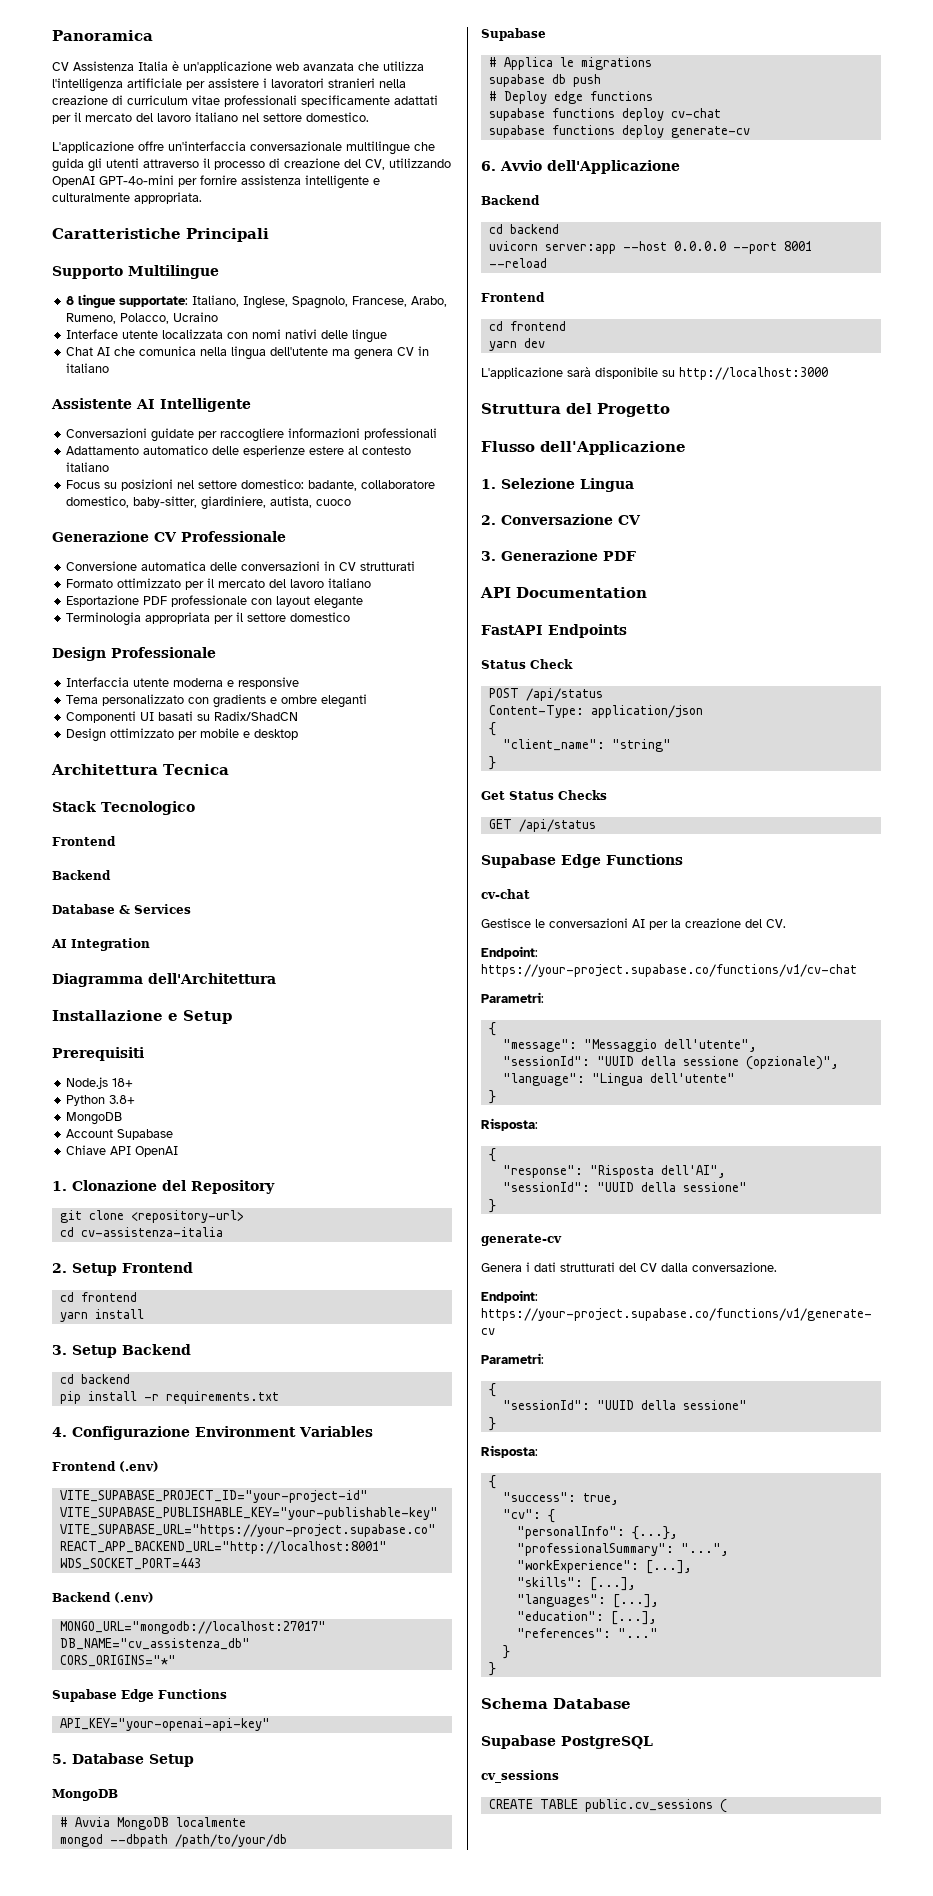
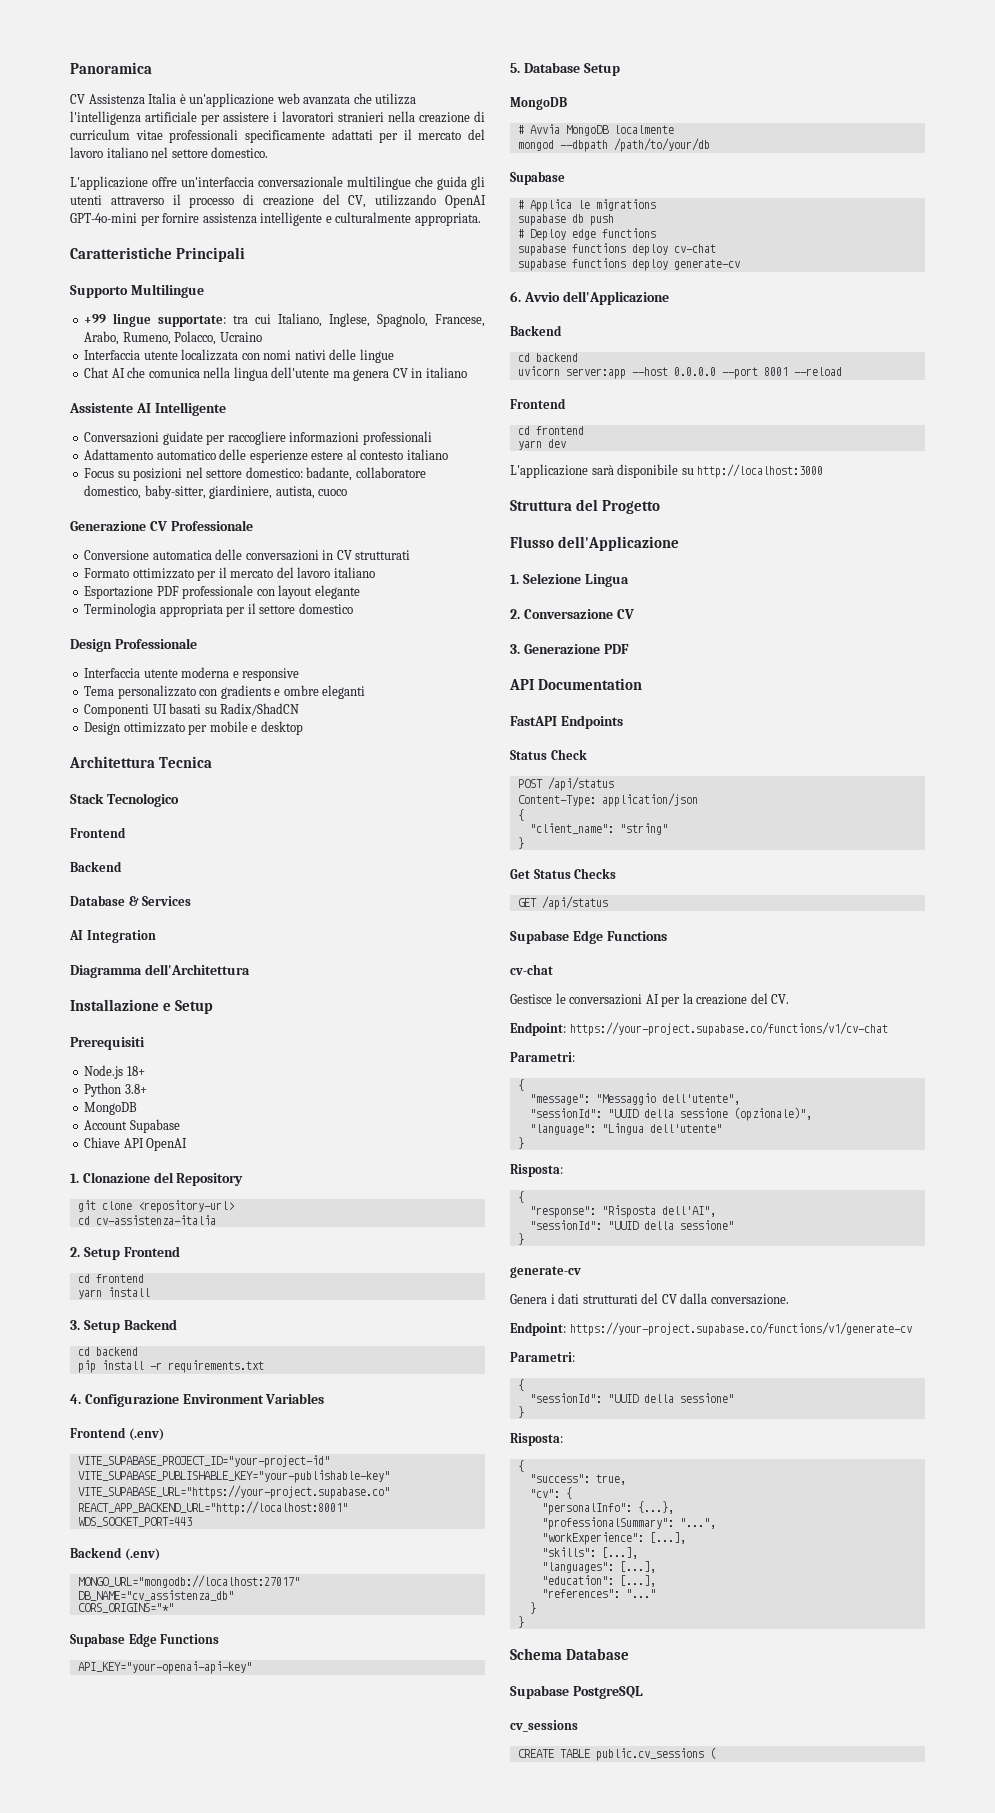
- 8 lingue supportate: Italiano, Inglese, Spagnolo, Francese, Arabo, Rumeno, Polacco, Ucraino
+ +99 lingue supportate: tra cui Italiano, Inglese, Spagnolo, Francese, Arabo, Rumeno, Polacco, Ucraino
- Interface utente localizzata con nomi nativi delle lingue
+ Interfaccia utente localizzata con nomi nativi delle lingue

